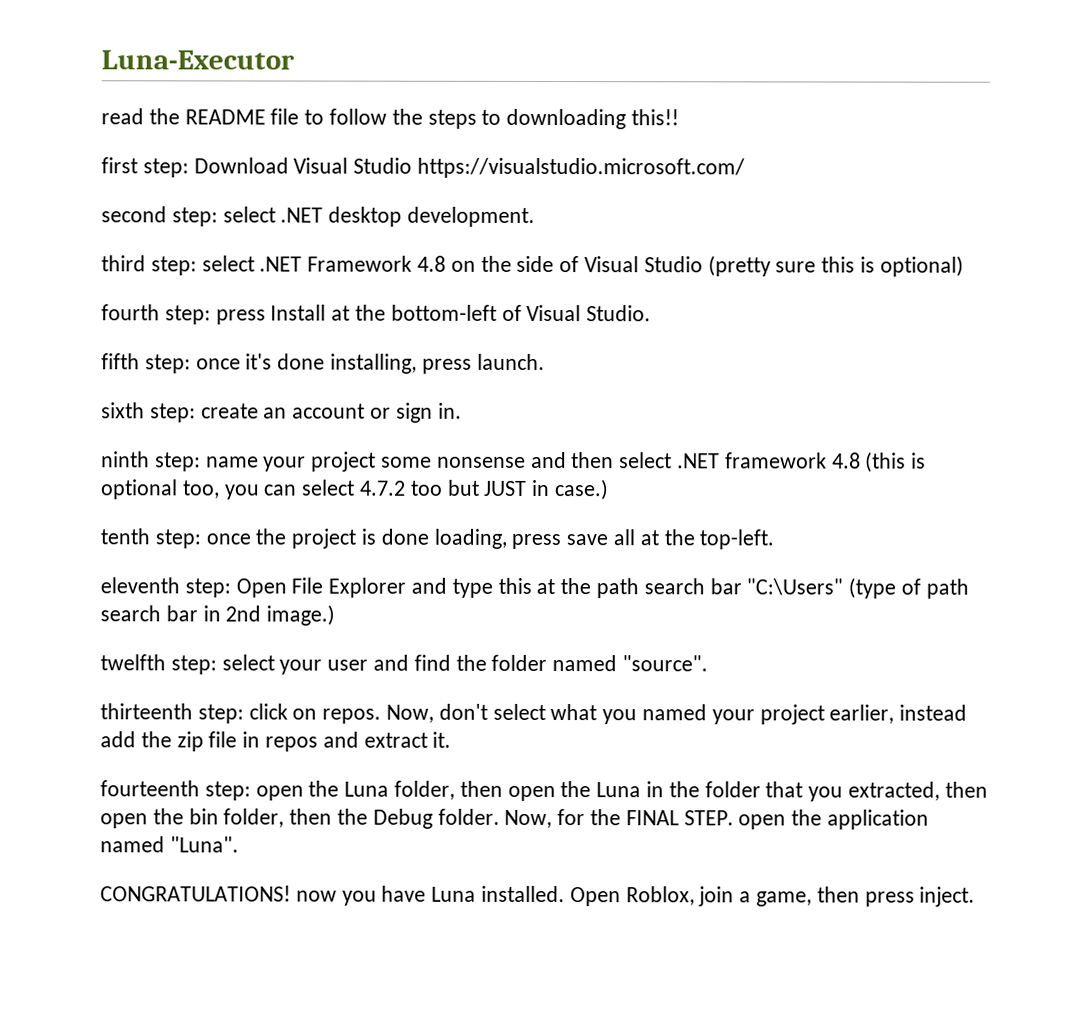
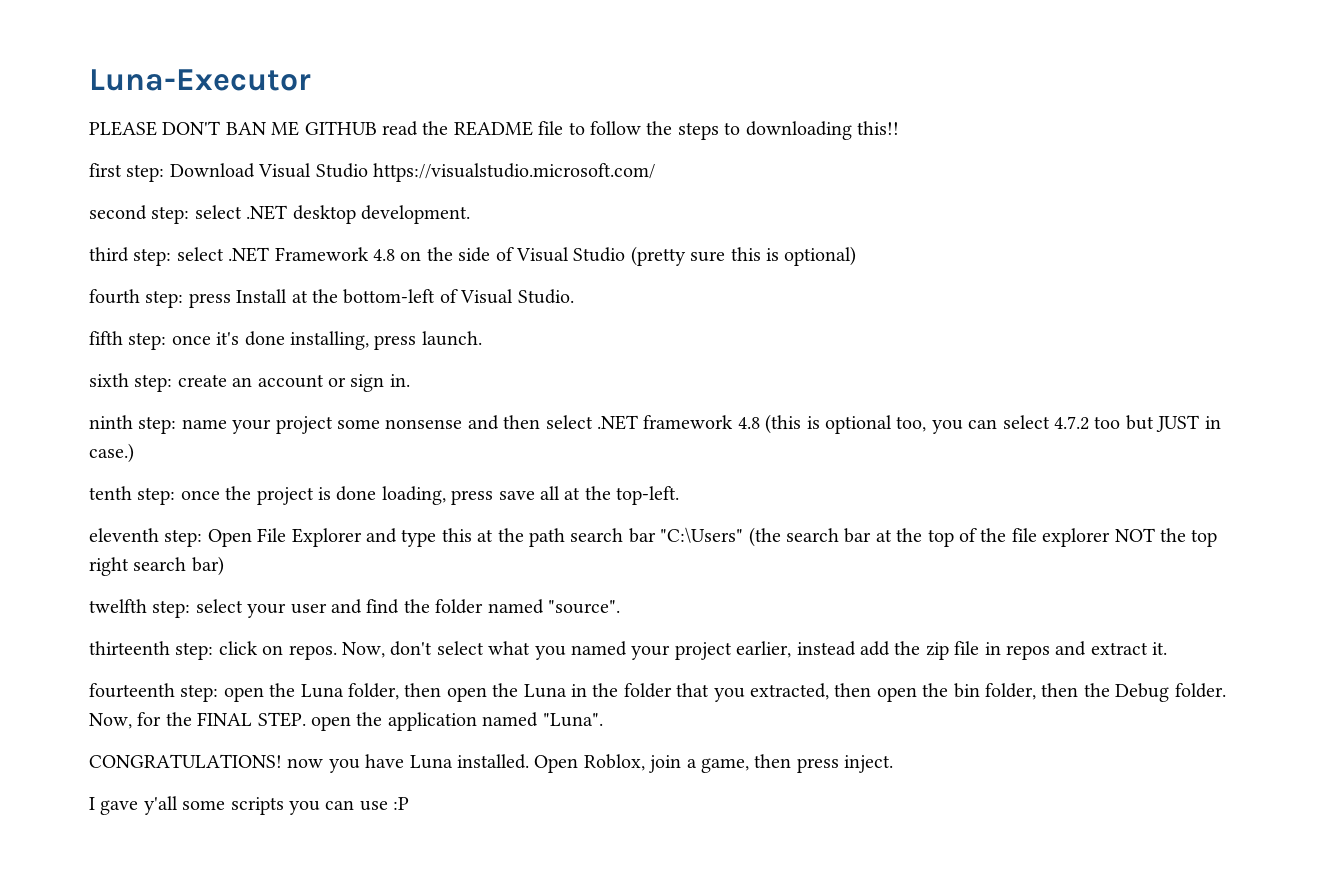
- read the README file to follow the steps to downloading this!!
+ PLEASE DON'T BAN ME GITHUB read the README file to follow the steps to downloading this!!
- eleventh step: Open File Explorer and type this at the path search bar "C:\Users" (type of path search bar in 2nd image.)
+ eleventh step: Open File Explorer and type this at the path search bar "C:\Users" (the search bar at the top of the file explorer NOT the top right search bar)
+ I gave y'all some scripts you can use :P

